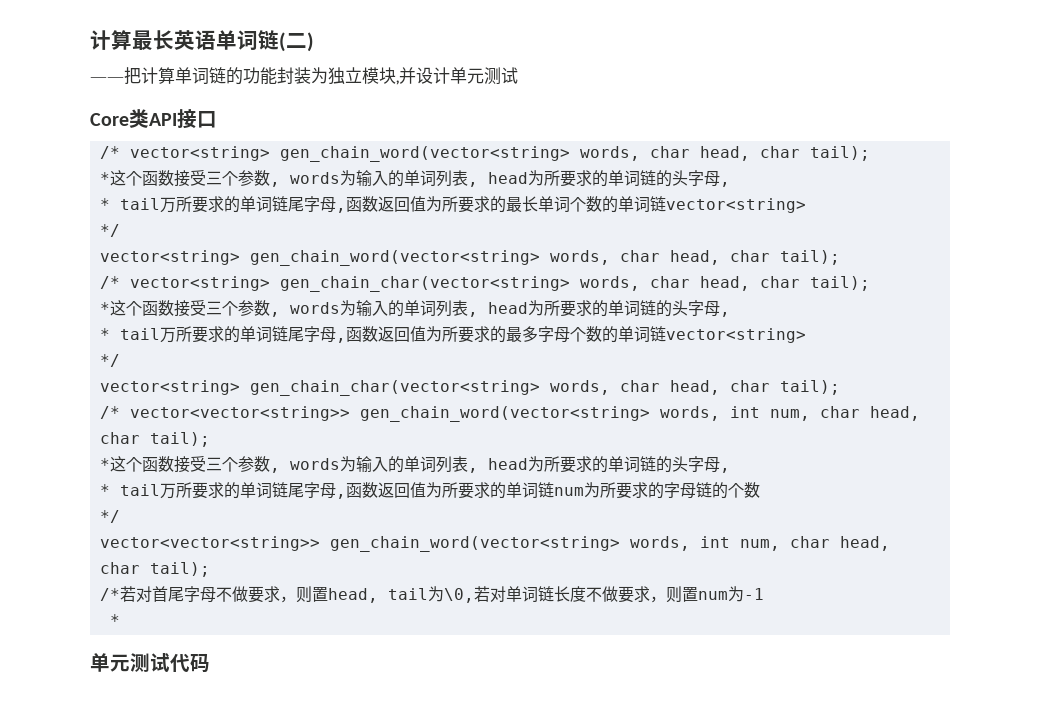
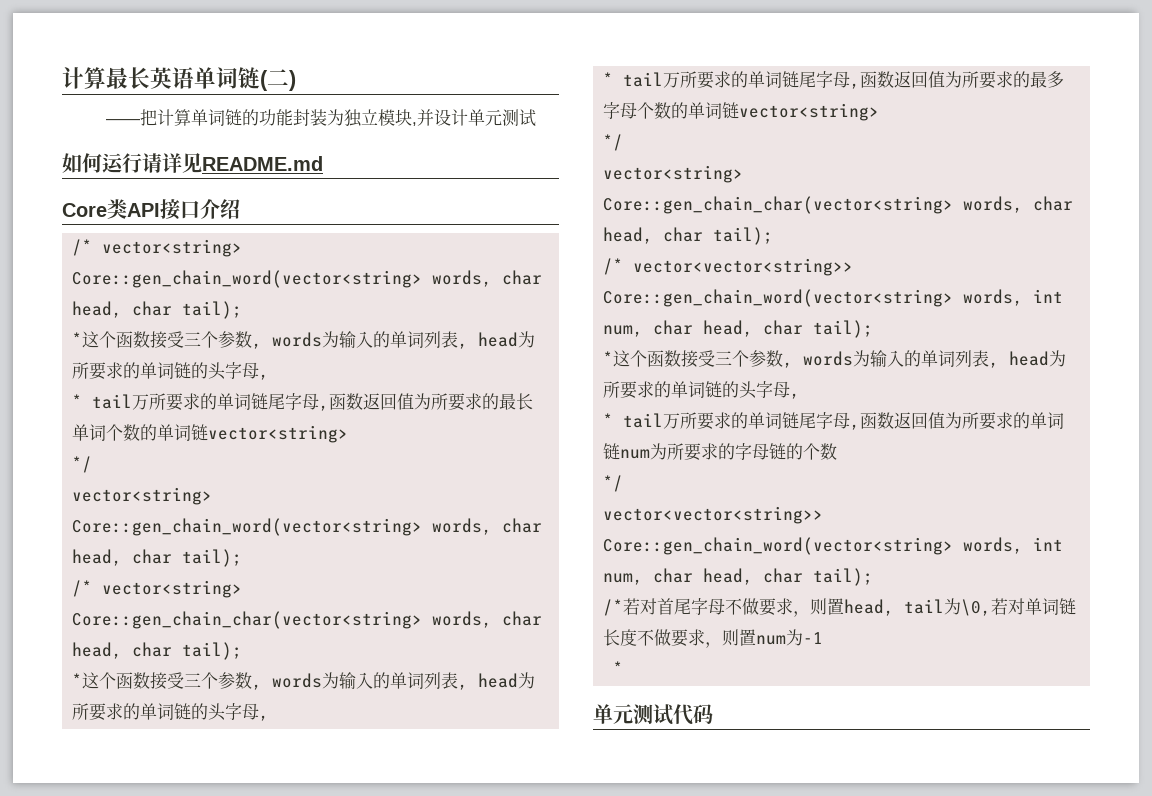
+ 如何运行请详见README.md
- Core类API接口
- /* vector<string> gen_chain_word(vector<string> words, char head, char tail);
+ Core类API接口介绍
+ /* vector<string> Core::gen_chain_word(vector<string> words, char head, char tail);
  * tail万所要求的单词链尾字母,函数返回值为所要求的最长单词个数的单词链vector<string>
  */
- vector<string> gen_chain_word(vector<string> words, char head, char tail);
+ vector<string> Core::gen_chain_word(vector<string> words, char head, char tail);
- /* vector<string> gen_chain_char(vector<string> words, char head, char tail);
+ /* vector<string> Core::gen_chain_char(vector<string> words, char head, char tail);
  * tail万所要求的单词链尾字母,函数返回值为所要求的最多字母个数的单词链vector<string>
  */
- vector<string> gen_chain_char(vector<string> words, char head, char tail);
+ vector<string> Core::gen_chain_char(vector<string> words, char head, char tail);
- /* vector<vector<string>> gen_chain_word(vector<string> words, int num, char head, char tail);
+ /* vector<vector<string>> Core::gen_chain_word(vector<string> words, int num, char head, char tail);
  * tail万所要求的单词链尾字母,函数返回值为所要求的单词链num为所要求的字母链的个数
  */
- vector<vector<string>> gen_chain_word(vector<string> words, int num, char head, char tail);
+ vector<vector<string>> Core::gen_chain_word(vector<string> words, int num, char head, char tail);

